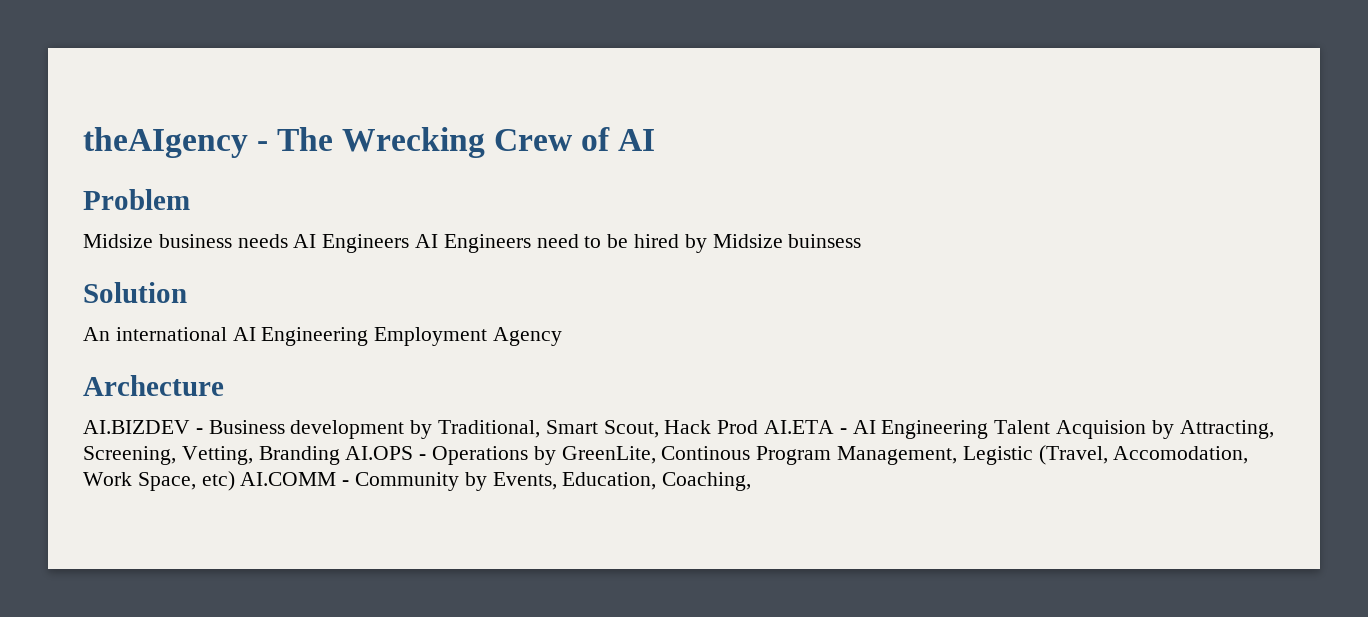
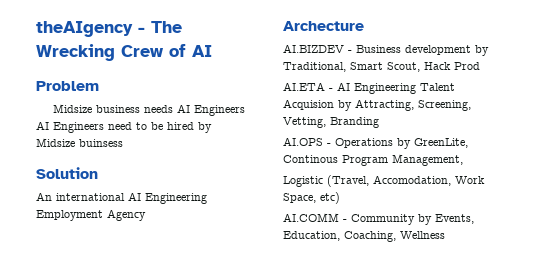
- AI.BIZDEV - Business development by Traditional, Smart Scout, Hack Prod AI.ETA - AI Engineering Talent Acquision by Attracting, Screening, Vetting, Branding AI.OPS - Operations by GreenLite, Continous Program Management, Legistic (Travel, Accomodation, Work Space, etc) AI.COMM - Community by Events, Education, Coaching,
+ AI.BIZDEV - Business development by Traditional, Smart Scout, Hack Prod
+ AI.ETA - AI Engineering Talent Acquision by Attracting, Screening, Vetting, Branding
+ AI.OPS - Operations by GreenLite, Continous Program Management,
+ Logistic (Travel, Accomodation, Work Space, etc)
+ AI.COMM - Community by Events, Education, Coaching, Wellness

